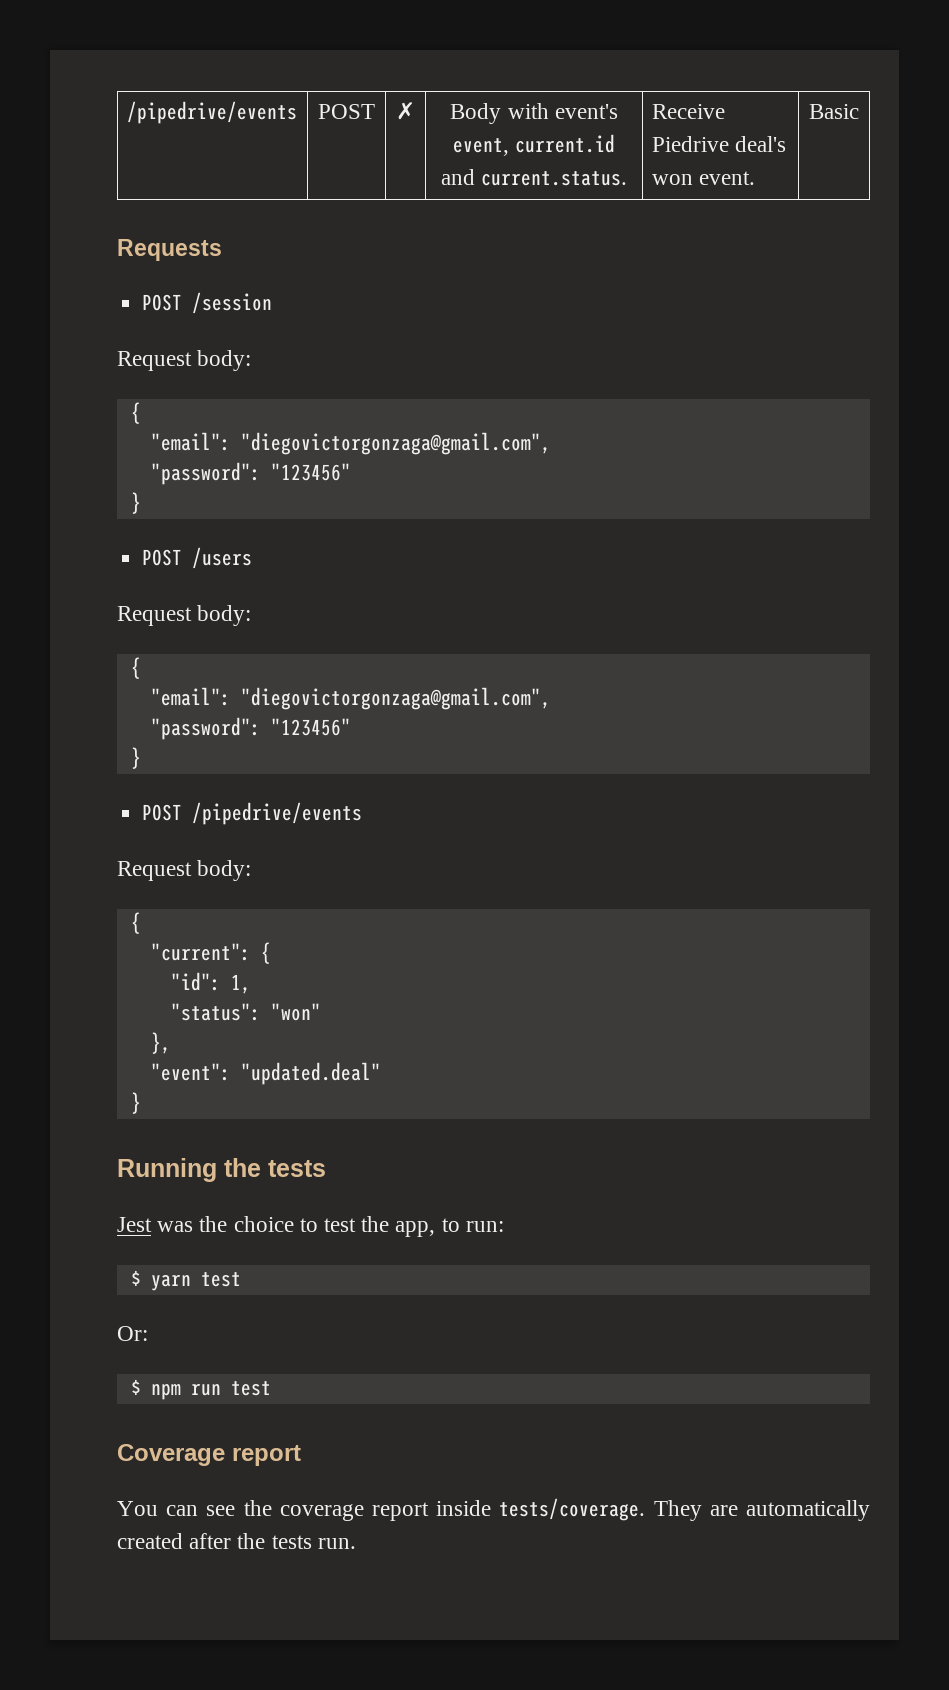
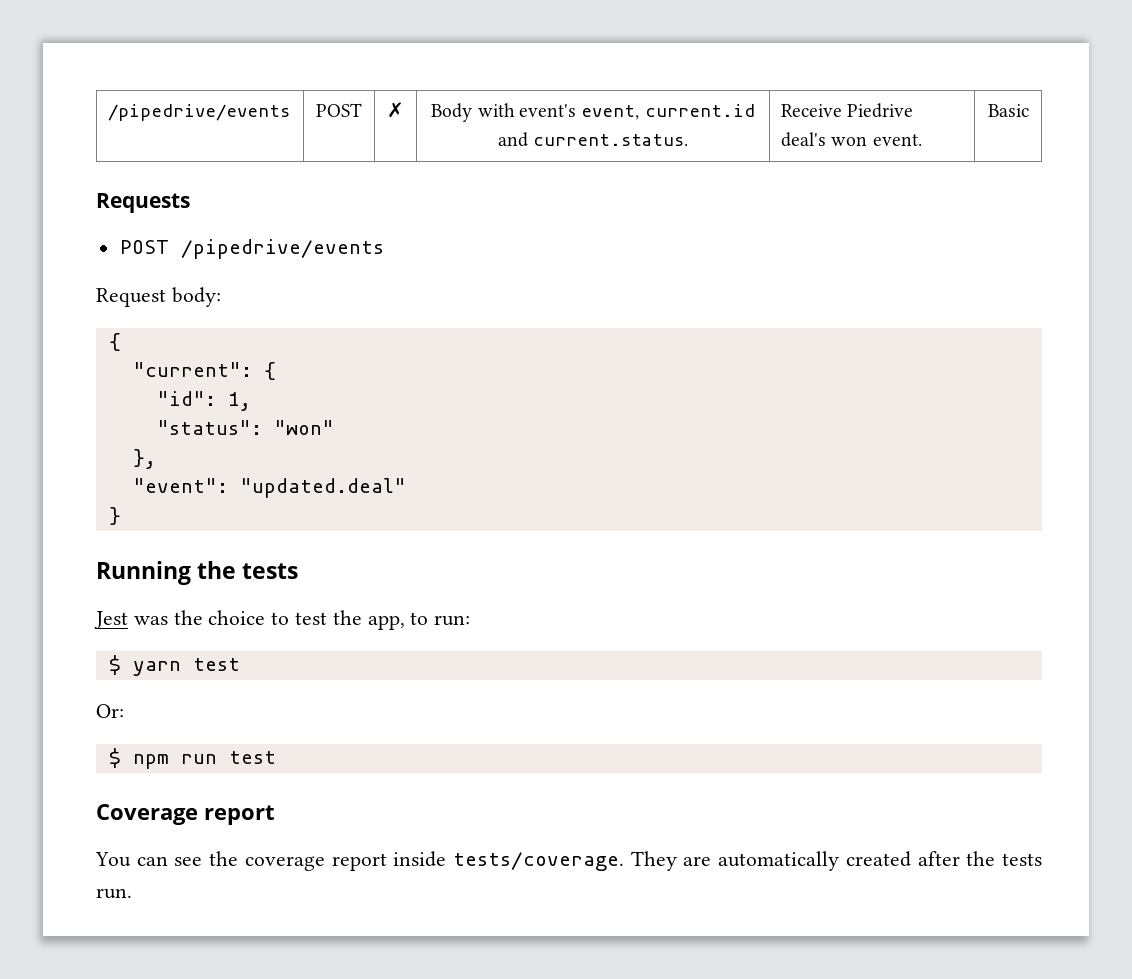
- POST /session
- Request body:
- {
- "email": "diegovictorgonzaga@gmail.com",
- "password": "123456"
- }
- POST /users
- Request body:
- {
- "email": "diegovictorgonzaga@gmail.com",
- "password": "123456"
- }

